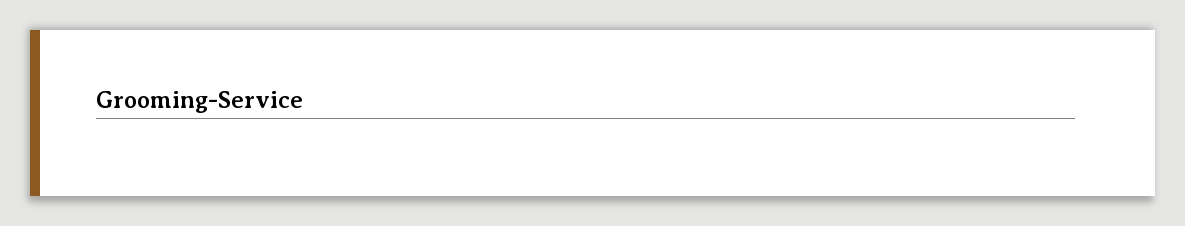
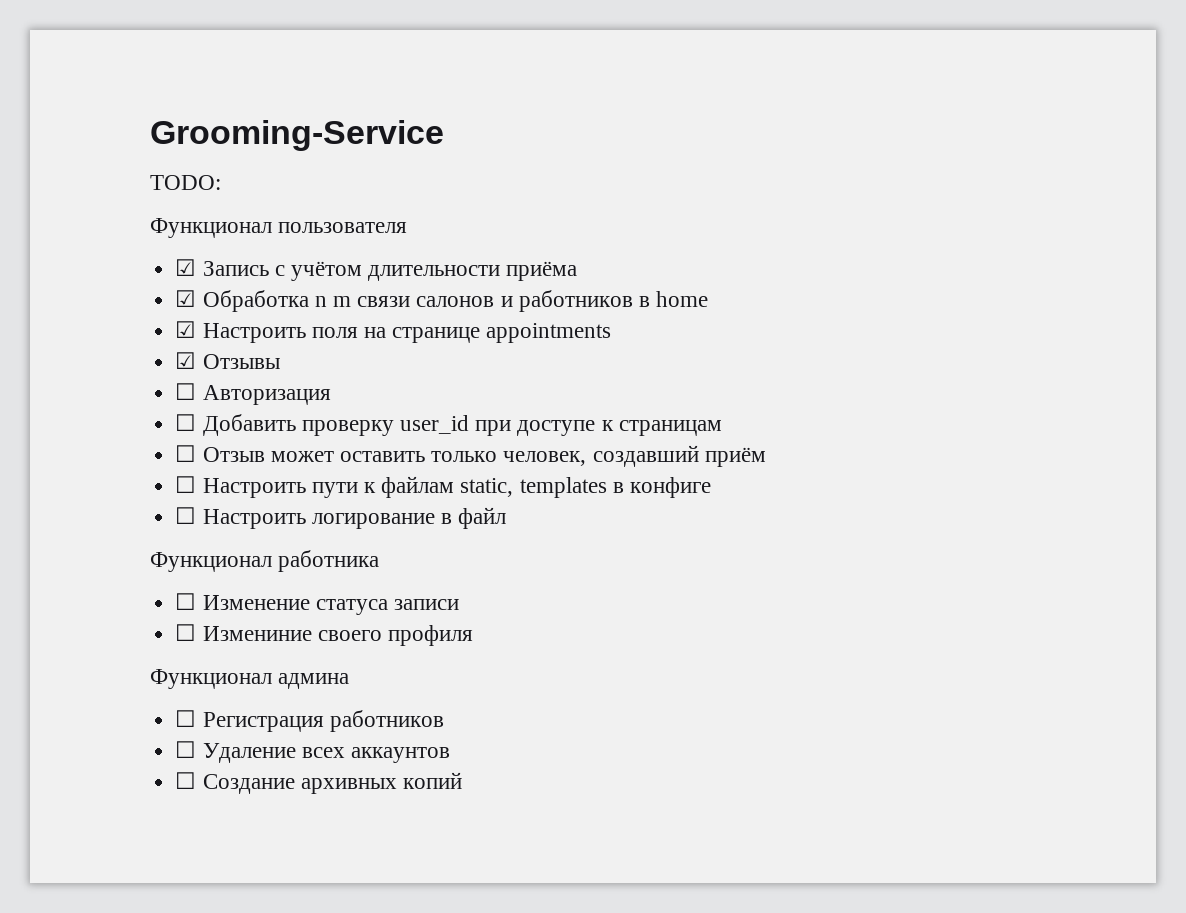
+ TODO:
+ Функционал пользователя
+ ☑ Запись с учётом длительности приёма
+ ☑ Обработка n m связи салонов и работников в home
+ ☑ Настроить поля на странице appointments
+ ☑ Отзывы
+ ☐ Авторизация
+ ☐ Добавить проверку user_id при доступе к страницам
+ ☐ Отзыв может оставить только человек, создавший приём
+ ☐ Настроить пути к файлам static, templates в конфиге
+ ☐ Настроить логирование в файл
+ Функционал работника
+ ☐ Изменение статуса записи
+ ☐ Измениние своего профиля
+ Функционал админа
+ ☐ Регистрация работников
+ ☐ Удаление всех аккаунтов
+ ☐ Создание архивных копий

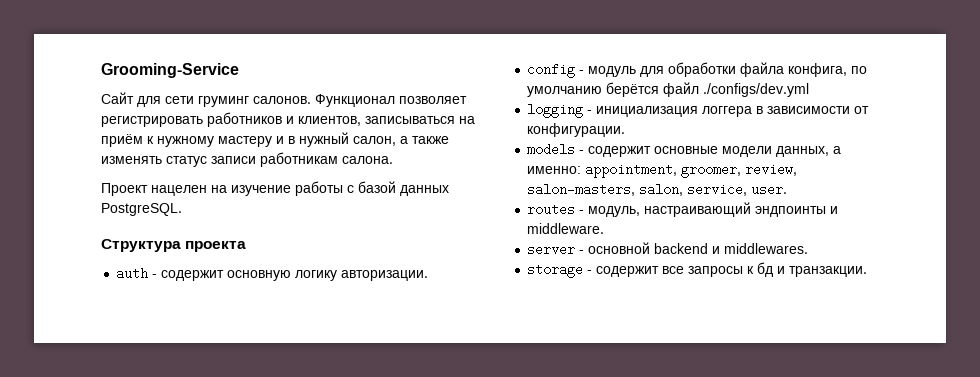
- TODO:
- Функционал пользователя
- ☑ Запись с учётом длительности приёма
- ☑ Обработка n m связи салонов и работников в home
- ☑ Настроить поля на странице appointments
- ☑ Отзывы
- ☐ Авторизация
- ☐ Добавить проверку user_id при доступе к страницам
- ☐ Отзыв может оставить только человек, создавший приём
- ☐ Настроить пути к файлам static, templates в конфиге
- ☐ Настроить логирование в файл
- Функционал работника
- ☐ Изменение статуса записи
- ☐ Измениние своего профиля
- Функционал админа
- ☐ Регистрация работников
- ☐ Удаление всех аккаунтов
- ☐ Создание архивных копий
+ Сайт для сети груминг салонов. Функционал позволяет регистрировать работников и клиентов, записываться на приём к нужному мастеру и в нужный салон, а также изменять статус записи работникам салона.
+ Проект нацелен на изучение работы с базой данных PostgreSQL.
+ Структура проекта
+ auth - содержит основную логику авторизации.
+ config - модуль для обработки файла конфига, по умолчанию берётся файл ./configs/dev.yml
+ logging - инициализация логгера в зависимости от конфигурации.
+ models - содержит основные модели данных, а именно: appointment, groomer, review, salon-masters, salon, service, user.
+ routes - модуль, настраивающий эндпоинты и middleware.
+ server - основной backend и middlewares.
+ storage - содержит все запросы к бд и транзакции.

